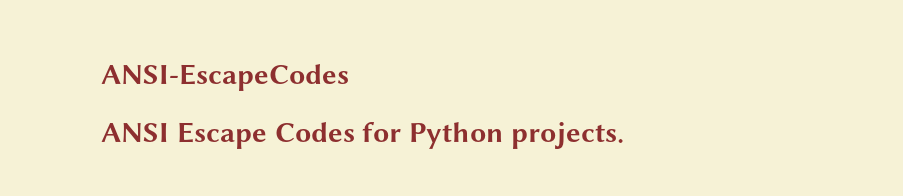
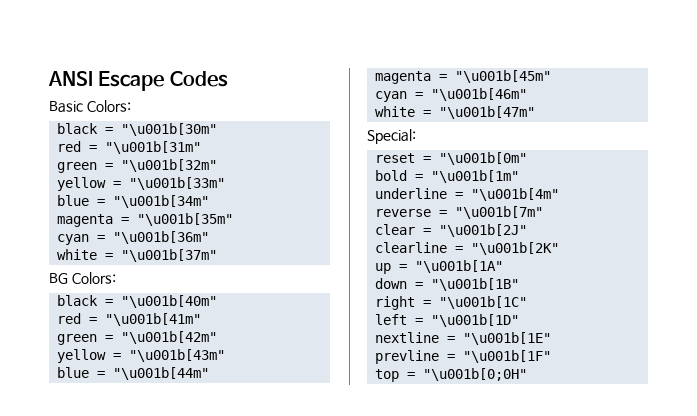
- ANSI-EscapeCodes
- ANSI Escape Codes for Python projects.
+ ANSI Escape Codes
+ Basic Colors:
+ black = "\u001b[30m"
+ red = "\u001b[31m"
+ green = "\u001b[32m"
+ yellow = "\u001b[33m"
+ blue = "\u001b[34m"
+ magenta = "\u001b[35m"
+ cyan = "\u001b[36m"
+ white = "\u001b[37m"
+ BG Colors:
+ black = "\u001b[40m"
+ red = "\u001b[41m"
+ green = "\u001b[42m"
+ yellow = "\u001b[43m"
+ blue = "\u001b[44m"
+ magenta = "\u001b[45m"
+ cyan = "\u001b[46m"
+ white = "\u001b[47m"
+ Special:
+ reset = "\u001b[0m"
+ bold = "\u001b[1m"
+ underline = "\u001b[4m"
+ reverse = "\u001b[7m"
+ clear = "\u001b[2J"
+ clearline = "\u001b[2K"
+ up = "\u001b[1A"
+ down = "\u001b[1B"
+ right = "\u001b[1C"
+ left = "\u001b[1D"
+ nextline = "\u001b[1E"
+ prevline = "\u001b[1F"
+ top = "\u001b[0;0H"

